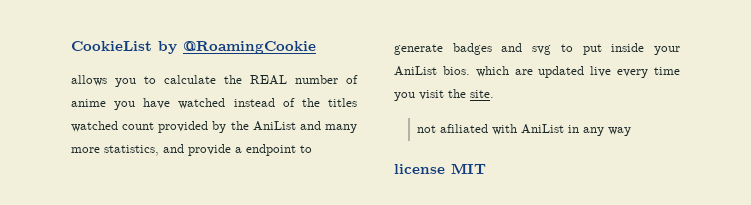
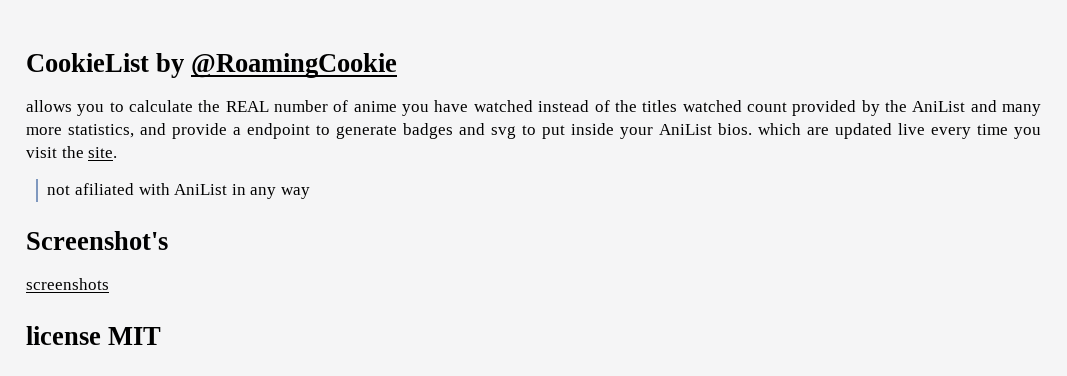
+ Screenshot's
+ screenshots

